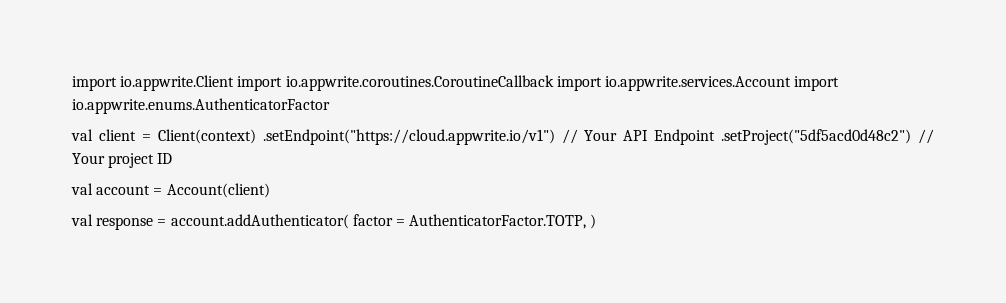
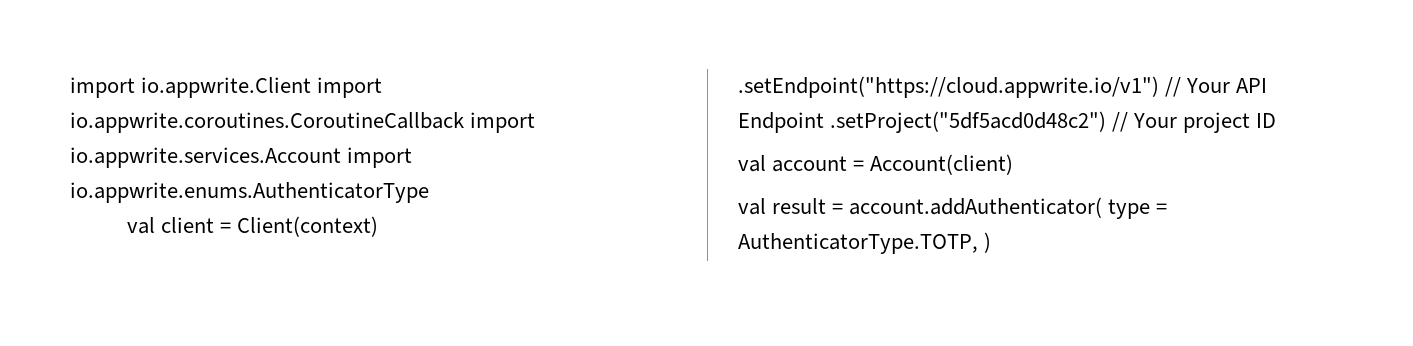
- import io.appwrite.Client import io.appwrite.coroutines.CoroutineCallback import io.appwrite.services.Account import io.appwrite.enums.AuthenticatorFactor
+ import io.appwrite.Client import io.appwrite.coroutines.CoroutineCallback import io.appwrite.services.Account import io.appwrite.enums.AuthenticatorType
- val response = account.addAuthenticator( factor = AuthenticatorFactor.TOTP, )
+ val result = account.addAuthenticator( type = AuthenticatorType.TOTP, )

